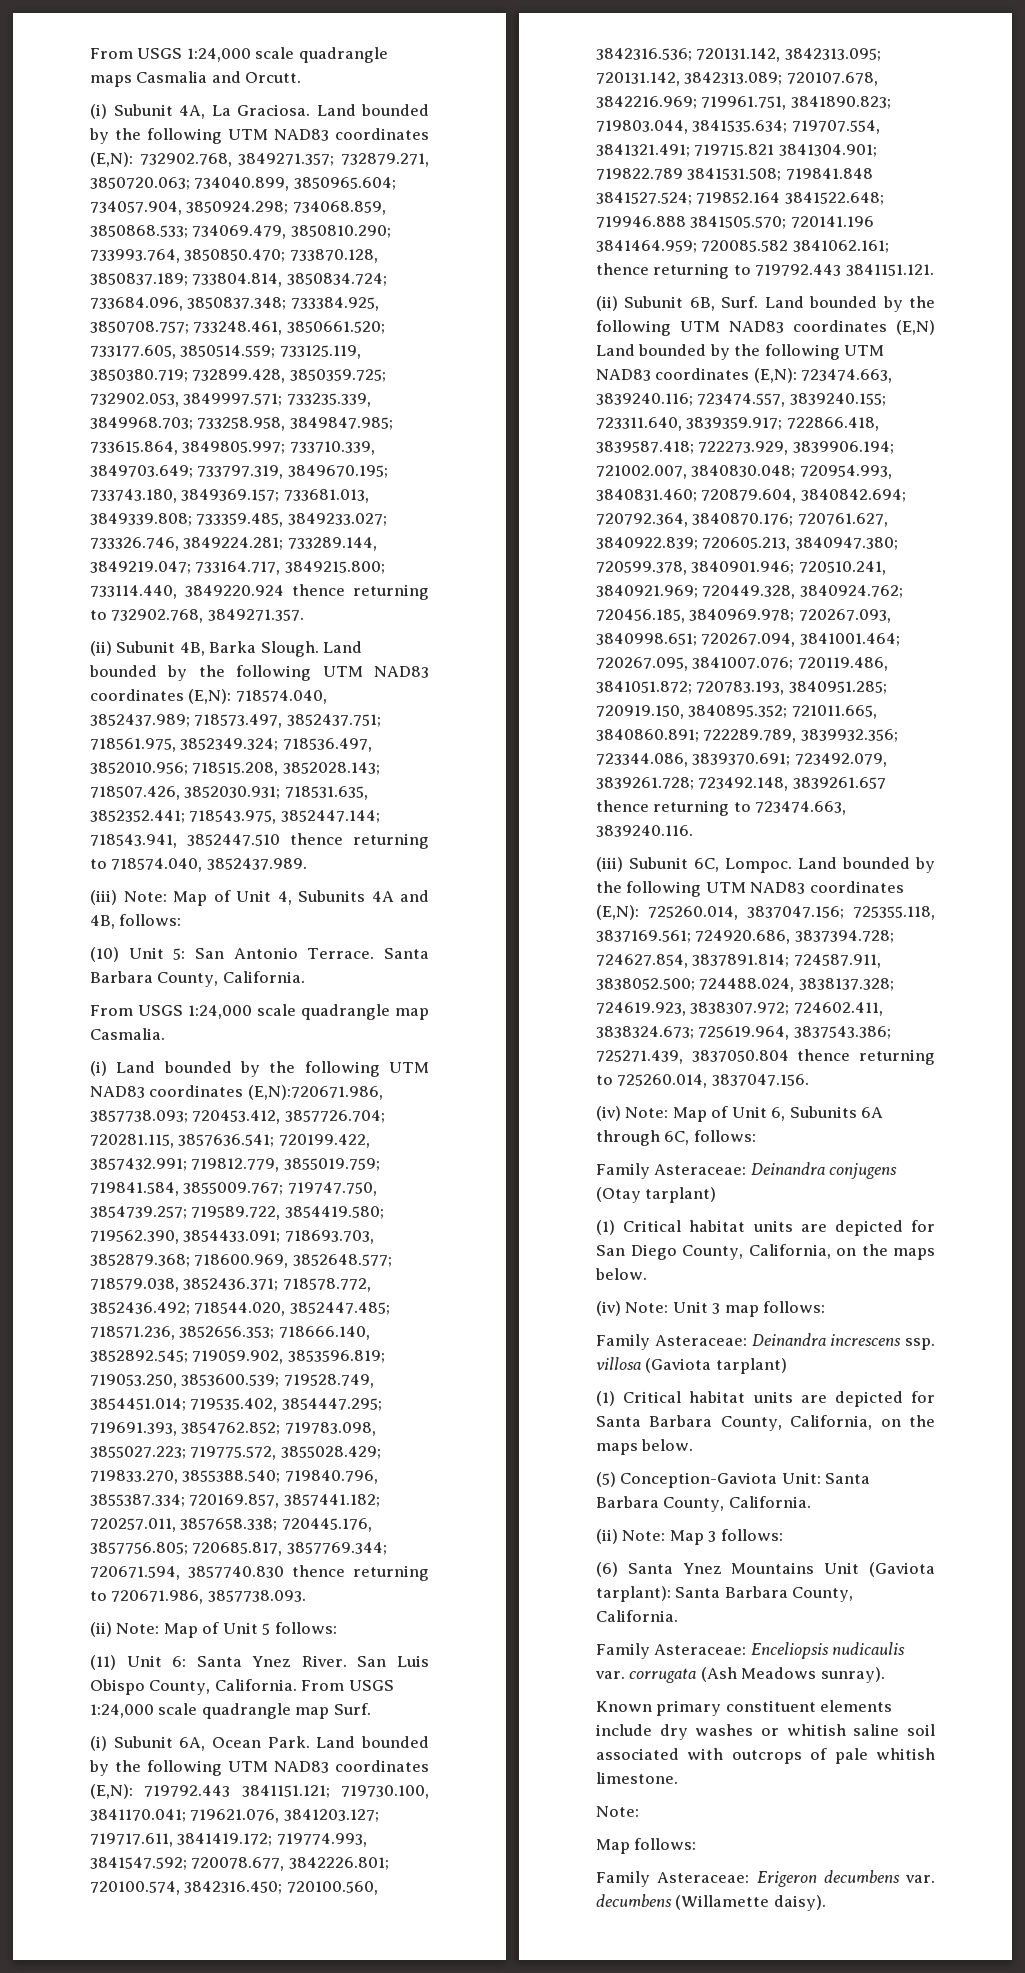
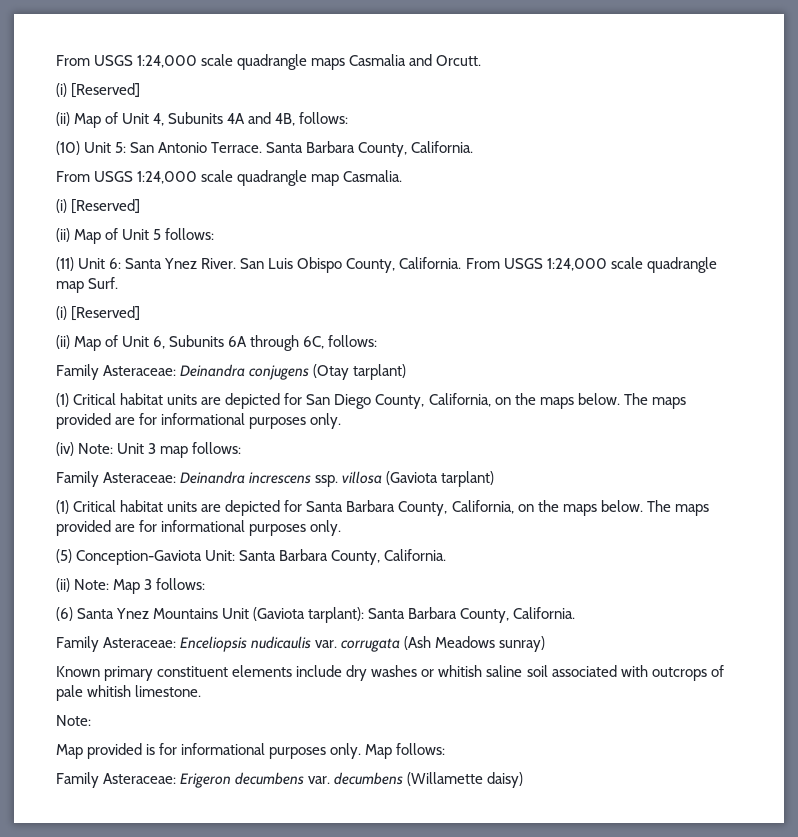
  From USGS 1:24,000 scale quadrangle maps Casmalia and Orcutt.
- (i) Subunit 4A, La Graciosa. Land bounded by the following UTM NAD83 coordinates (E,N): 732902.768, 3849271.357; 732879.271, 3850720.063; 734040.899, 3850965.604; 734057.904, 3850924.298; 734068.859, 3850868.533; 734069.479, 3850810.290; 733993.764, 3850850.470; 733870.128, 3850837.189; 733804.814, 3850834.724; 733684.096, 3850837.348; 733384.925, 3850708.757; 733248.461, 3850661.520; 733177.605, 3850514.559; 733125.119, 3850380.719; 732899.428, 3850359.725; 732902.053, 3849997.571; 733235.339, 3849968.703; 733258.958, 3849847.985; 733615.864, 3849805.997; 733710.339, 3849703.649; 733797.319, 3849670.195; 733743.180, 3849369.157; 733681.013, 3849339.808; 733359.485, 3849233.027; 733326.746, 3849224.281; 733289.144, 3849219.047; 733164.717, 3849215.800; 733114.440, 3849220.924 thence returning to 732902.768, 3849271.357.
- (ii) Subunit 4B, Barka Slough. Land bounded by the following UTM NAD83 coordinates (E,N): 718574.040, 3852437.989; 718573.497, 3852437.751; 718561.975, 3852349.324; 718536.497, 3852010.956; 718515.208, 3852028.143; 718507.426, 3852030.931; 718531.635, 3852352.441; 718543.975, 3852447.144; 718543.941, 3852447.510 thence returning to 718574.040, 3852437.989.
- (iii) Note: Map of Unit 4, Subunits 4A and 4B, follows:
+ (i) [Reserved]
+ (ii) Map of Unit 4, Subunits 4A and 4B, follows:
  From USGS 1:24,000 scale quadrangle map Casmalia.
- (i) Land bounded by the following UTM NAD83 coordinates (E,N):720671.986, 3857738.093; 720453.412, 3857726.704; 720281.115, 3857636.541; 720199.422, 3857432.991; 719812.779, 3855019.759; 719841.584, 3855009.767; 719747.750, 3854739.257; 719589.722, 3854419.580; 719562.390, 3854433.091; 718693.703, 3852879.368; 718600.969, 3852648.577; 718579.038, 3852436.371; 718578.772, 3852436.492; 718544.020, 3852447.485; 718571.236, 3852656.353; 718666.140, 3852892.545; 719059.902, 3853596.819; 719053.250, 3853600.539; 719528.749, 3854451.014; 719535.402, 3854447.295; 719691.393, 3854762.852; 719783.098, 3855027.223; 719775.572, 3855028.429; 719833.270, 3855388.540; 719840.796, 3855387.334; 720169.857, 3857441.182; 720257.011, 3857658.338; 720445.176, 3857756.805; 720685.817, 3857769.344; 720671.594, 3857740.830 thence returning to 720671.986, 3857738.093.
- (ii) Note: Map of Unit 5 follows:
+ (i) [Reserved]
+ (ii) Map of Unit 5 follows:
  From USGS 1:24,000 scale quadrangle map Surf.
- (i) Subunit 6A, Ocean Park. Land bounded by the following UTM NAD83 coordinates (E,N): 719792.443 3841151.121; 719730.100, 3841170.041; 719621.076, 3841203.127; 719717.611, 3841419.172; 719774.993, 3841547.592; 720078.677, 3842226.801; 720100.574, 3842316.450; 720100.560, 3842316.536; 720131.142, 3842313.095; 720131.142, 3842313.089; 720107.678, 3842216.969; 719961.751, 3841890.823; 719803.044, 3841535.634; 719707.554, 3841321.491; 719715.821 3841304.901; 719822.789 3841531.508; 719841.848 3841527.524; 719852.164 3841522.648; 719946.888 3841505.570; 720141.196 3841464.959; 720085.582 3841062.161; thence returning to 719792.443 3841151.121.
- (ii) Subunit 6B, Surf. Land bounded by the following UTM NAD83 coordinates (E,N) Land bounded by the following UTM NAD83 coordinates (E,N): 723474.663, 3839240.116; 723474.557, 3839240.155; 723311.640, 3839359.917; 722866.418, 3839587.418; 722273.929, 3839906.194; 721002.007, 3840830.048; 720954.993, 3840831.460; 720879.604, 3840842.694; 720792.364, 3840870.176; 720761.627, 3840922.839; 720605.213, 3840947.380; 720599.378, 3840901.946; 720510.241, 3840921.969; 720449.328, 3840924.762; 720456.185, 3840969.978; 720267.093, 3840998.651; 720267.094, 3841001.464; 720267.095, 3841007.076; 720119.486, 3841051.872; 720783.193, 3840951.285; 720919.150, 3840895.352; 721011.665, 3840860.891; 722289.789, 3839932.356; 723344.086, 3839370.691; 723492.079, 3839261.728; 723492.148, 3839261.657 thence returning to 723474.663, 3839240.116.
- (iii) Subunit 6C, Lompoc. Land bounded by the following UTM NAD83 coordinates (E,N): 725260.014, 3837047.156; 725355.118, 3837169.561; 724920.686, 3837394.728; 724627.854, 3837891.814; 724587.911, 3838052.500; 724488.024, 3838137.328; 724619.923, 3838307.972; 724602.411, 3838324.673; 725619.964, 3837543.386; 725271.439, 3837050.804 thence returning to 725260.014, 3837047.156.
- (iv) Note: Map of Unit 6, Subunits 6A through 6C, follows:
+ (i) [Reserved]
+ (ii) Map of Unit 6, Subunits 6A through 6C, follows:
- (1) Critical habitat units are depicted for San Diego County, California, on the maps below.
+ (1) Critical habitat units are depicted for San Diego County, California, on the maps below. The maps provided are for informational purposes only.
- (1) Critical habitat units are depicted for Santa Barbara County, California, on the maps below.
+ (1) Critical habitat units are depicted for Santa Barbara County, California, on the maps below. The maps provided are for informational purposes only.
- Family Asteraceae: Enceliopsis nudicaulis var. corrugata (Ash Meadows sunray).
+ Family Asteraceae: Enceliopsis nudicaulis var. corrugata (Ash Meadows sunray)
- Map follows:
+ Map provided is for informational purposes only. Map follows:
- Family Asteraceae: Erigeron decumbens var. decumbens (Willamette daisy).
+ Family Asteraceae: Erigeron decumbens var. decumbens (Willamette daisy)

